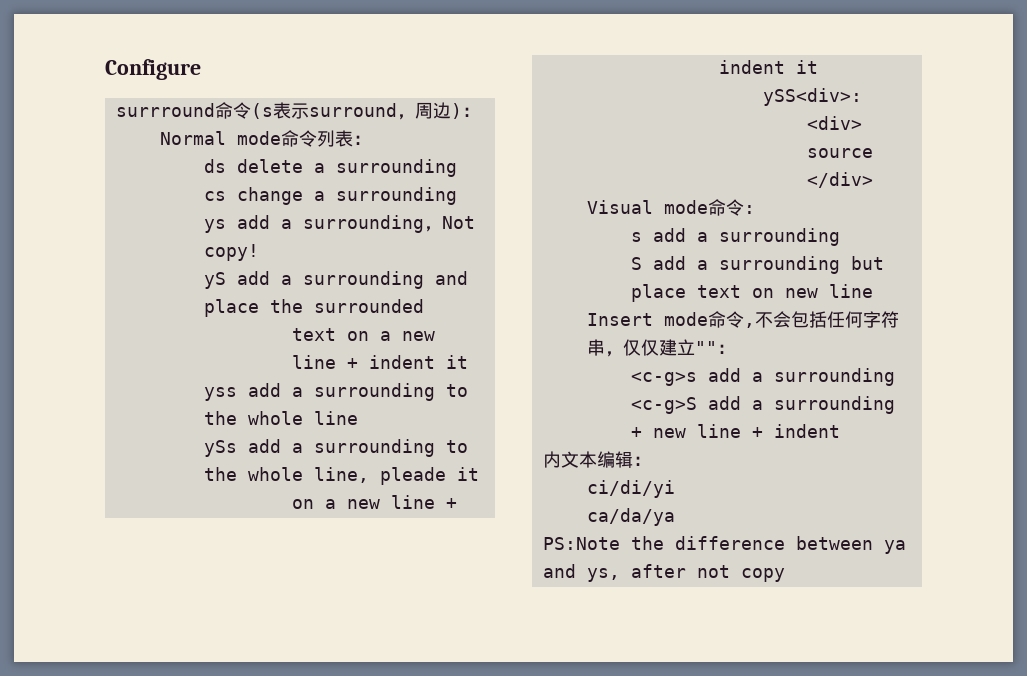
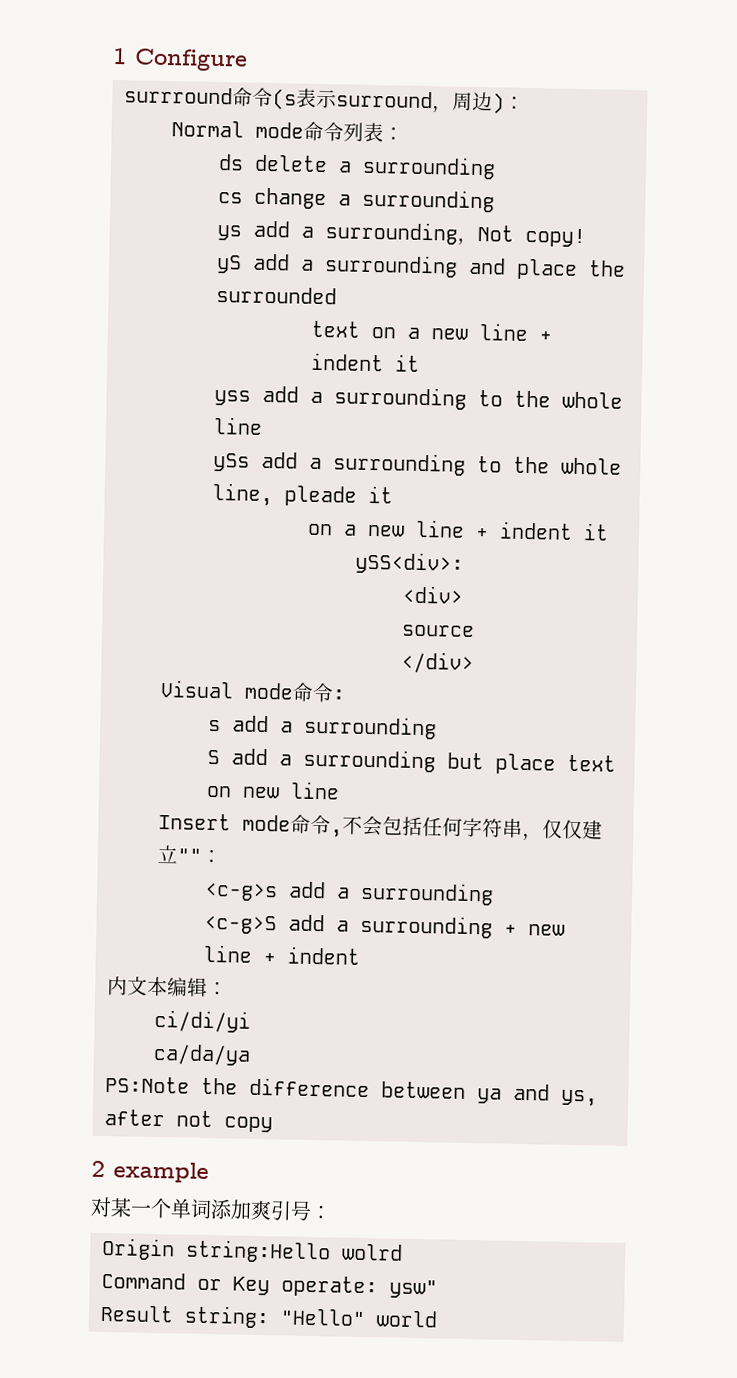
- Configure
+ 1 Configure
+ 2 example
+ 对某一个单词添加爽引号：
+ Origin string:Hello wolrd
+ Command or Key operate: ysw"
+ Result string: "Hello" world

